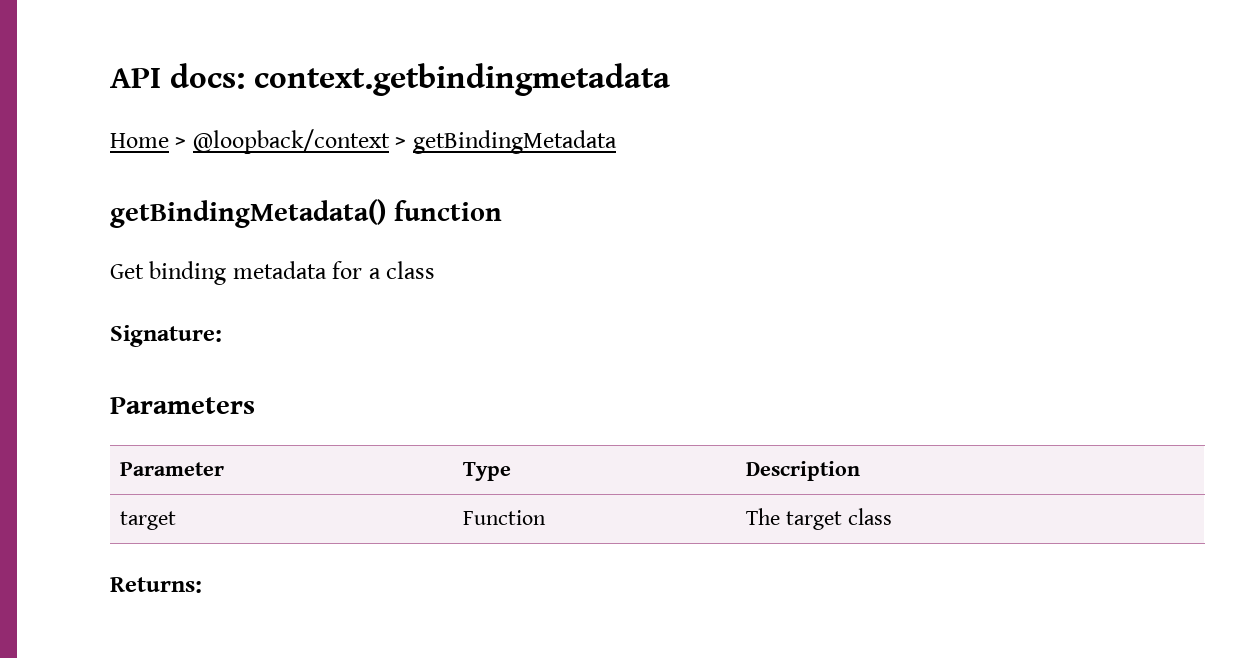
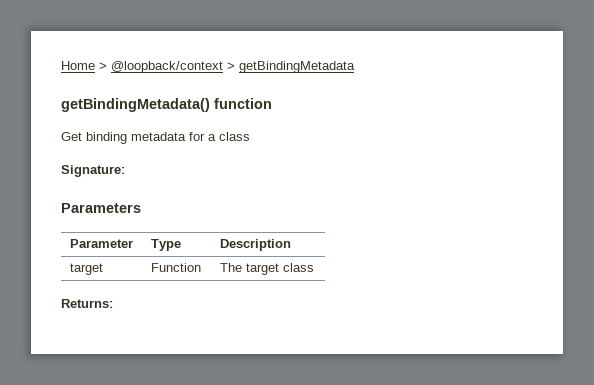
- API docs: context.getbindingmetadata

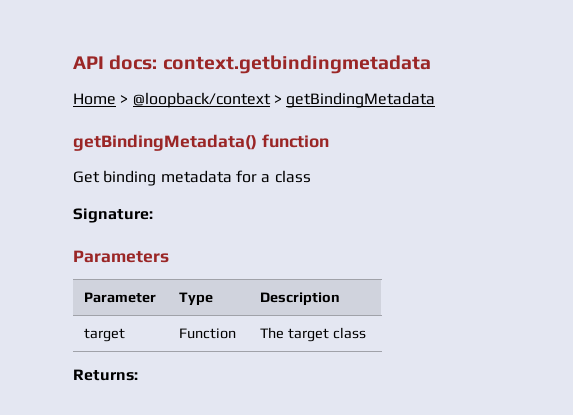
+ API docs: context.getbindingmetadata

